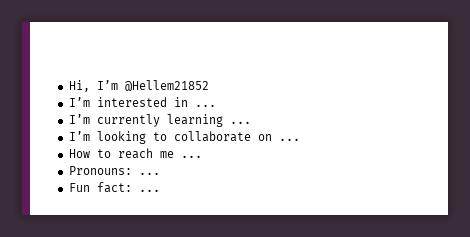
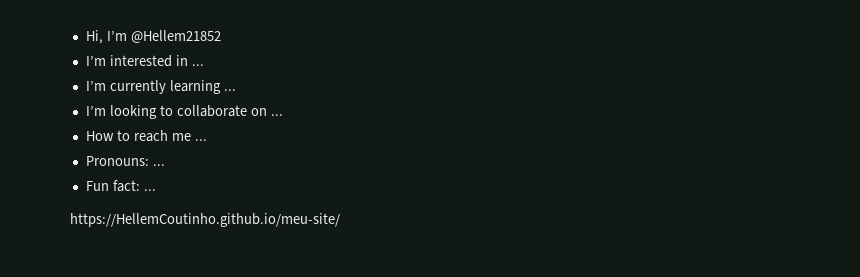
+ https://HellemCoutinho.github.io/meu-site/

